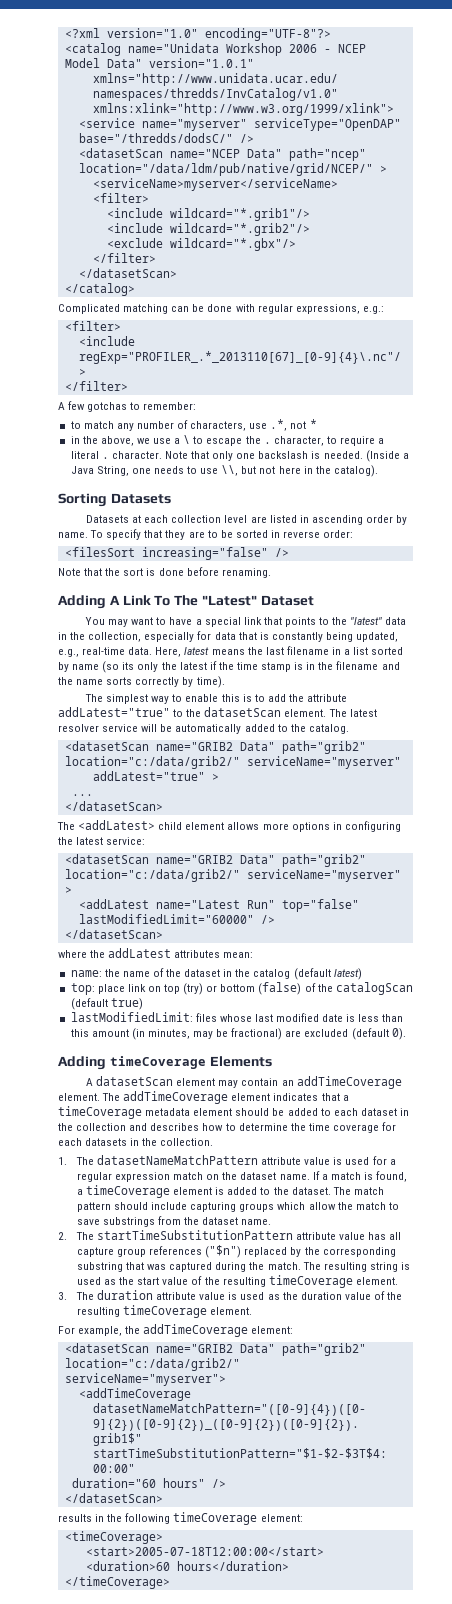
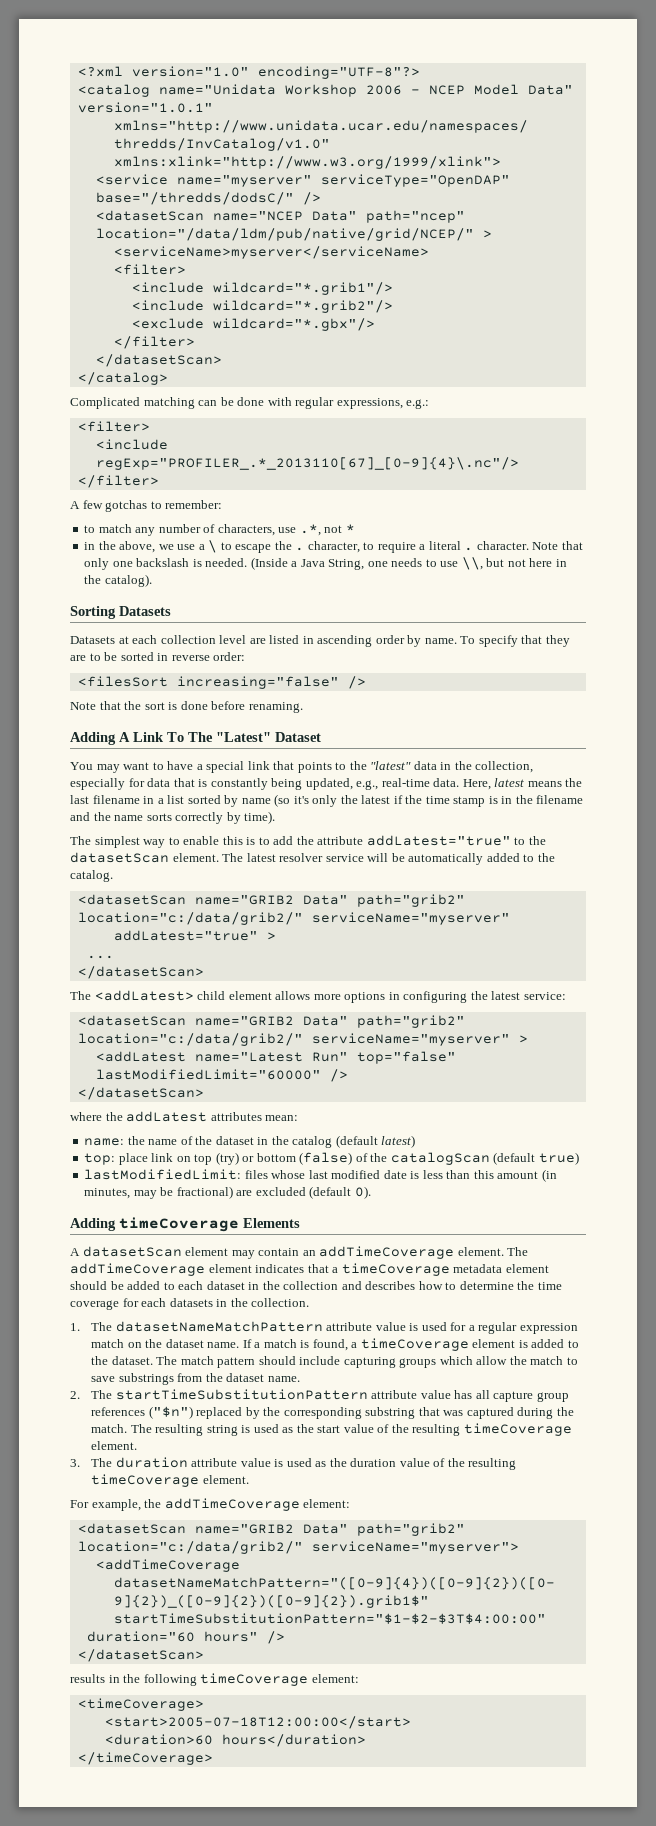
- Here, latest means the last filename in a list sorted by name (so its only the latest if the time stamp is in the filename and the name sorts correctly by time).
+ Here, latest means the last filename in a list sorted by name (so it's only the latest if the time stamp is in the filename and the name sorts correctly by time).

